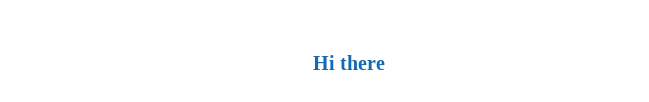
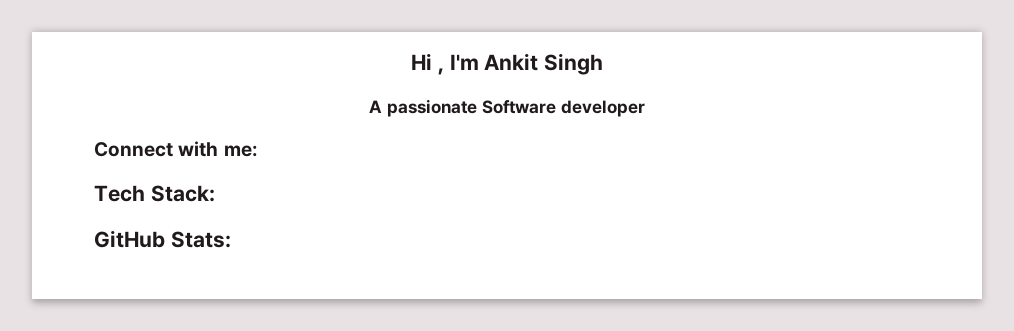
- Hi there
+ Hi , I'm Ankit Singh
+ A passionate Software developer
+ Connect with me:
+ Tech Stack:
+ GitHub Stats:

